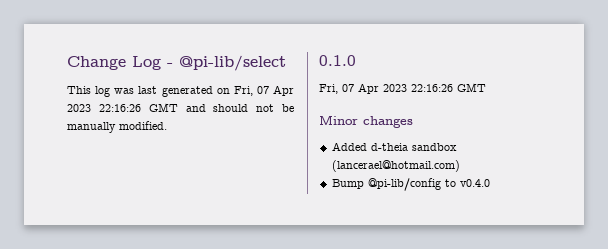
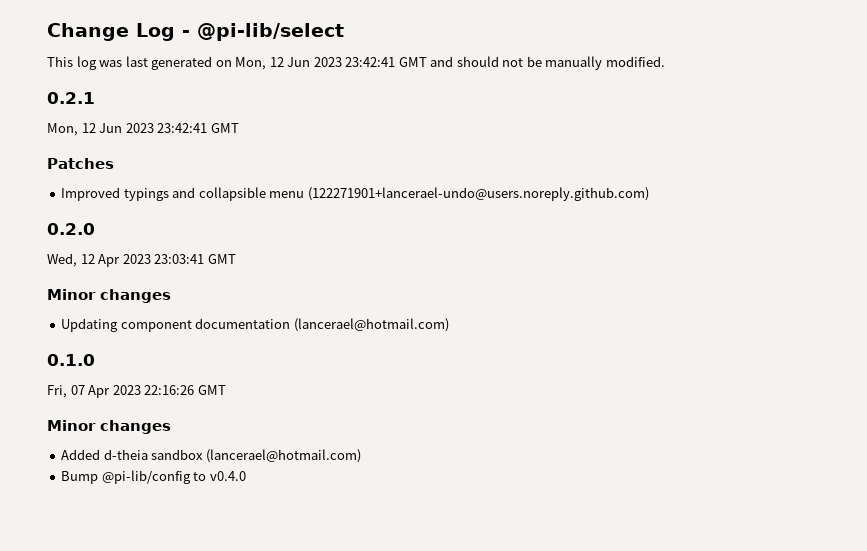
- This log was last generated on Fri, 07 Apr 2023 22:16:26 GMT and should not be manually modified.
+ This log was last generated on Mon, 12 Jun 2023 23:42:41 GMT and should not be manually modified.
+ 0.2.1
+ Mon, 12 Jun 2023 23:42:41 GMT
+ Patches
+ Improved typings and collapsible menu (122271901+lancerael-undo@users.noreply.github.com)
+ 0.2.0
+ Wed, 12 Apr 2023 23:03:41 GMT
+ Minor changes
+ Updating component documentation (lancerael@hotmail.com)

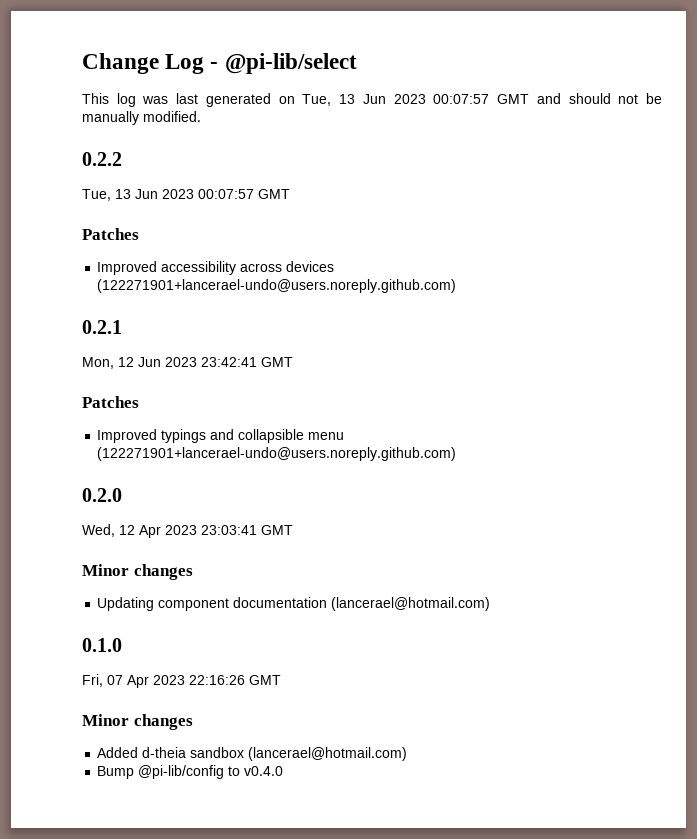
- This log was last generated on Mon, 12 Jun 2023 23:42:41 GMT and should not be manually modified.
+ This log was last generated on Tue, 13 Jun 2023 00:07:57 GMT and should not be manually modified.
+ 0.2.2
+ Tue, 13 Jun 2023 00:07:57 GMT
+ Patches
+ Improved accessibility across devices (122271901+lancerael-undo@users.noreply.github.com)

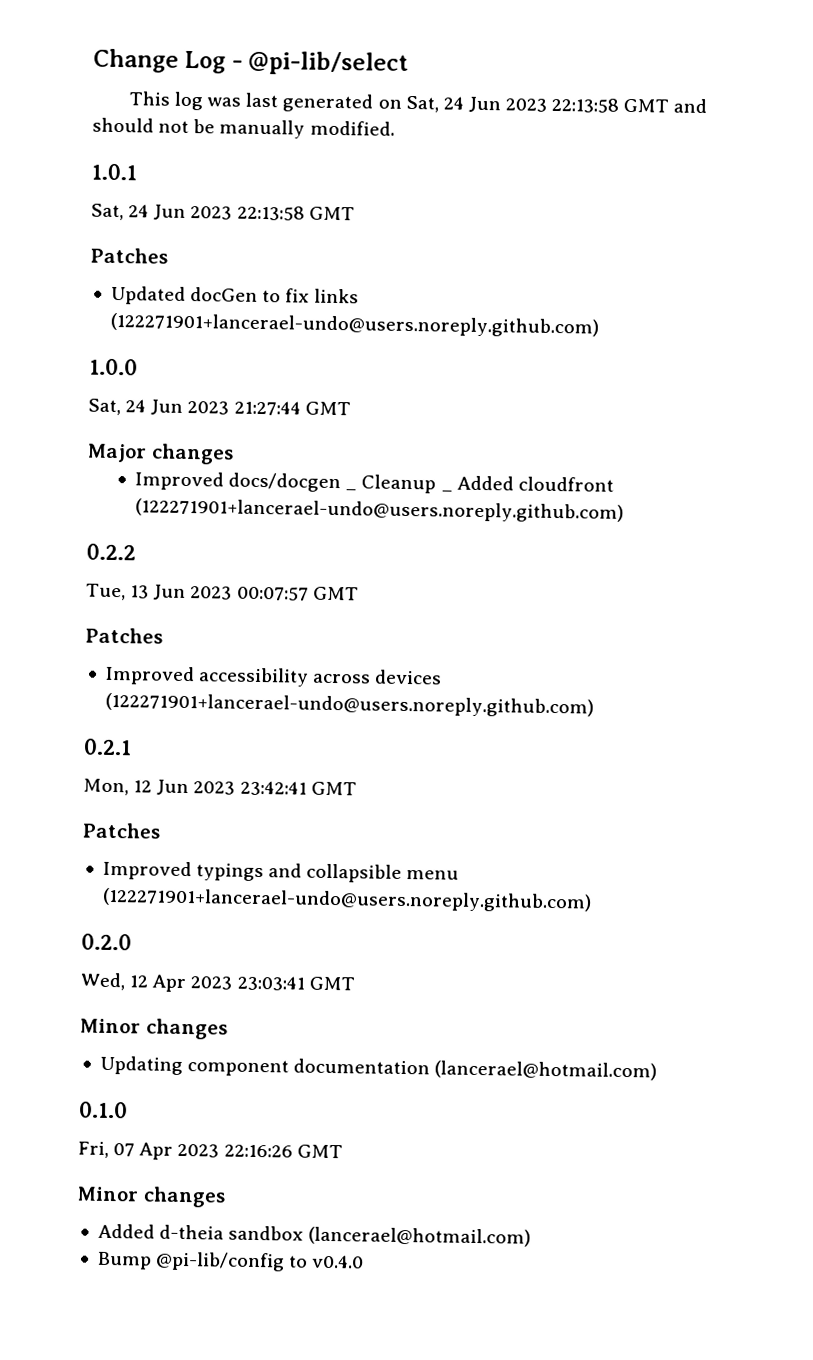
- This log was last generated on Tue, 13 Jun 2023 00:07:57 GMT and should not be manually modified.
+ This log was last generated on Sat, 24 Jun 2023 22:13:58 GMT and should not be manually modified.
+ 1.0.1
+ Sat, 24 Jun 2023 22:13:58 GMT
+ Patches
+ Updated docGen to fix links (122271901+lancerael-undo@users.noreply.github.com)
+ 1.0.0
+ Sat, 24 Jun 2023 21:27:44 GMT
+ Major changes
+ Improved docs/docgen _ Cleanup _ Added cloudfront (122271901+lancerael-undo@users.noreply.github.com)

